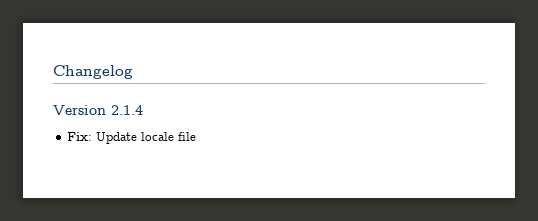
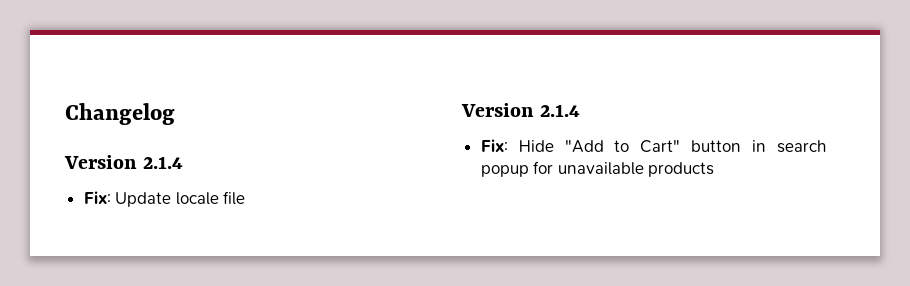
  Fix: Update locale file
+ Version 2.1.4
+ Fix: Hide "Add to Cart" button in search popup for unavailable products

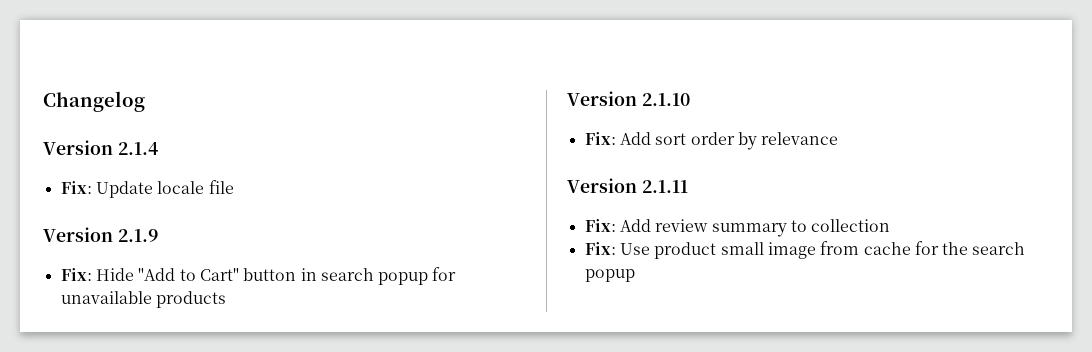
  Fix: Update locale file
- Version 2.1.4
+ Version 2.1.9
+ Version 2.1.10
+ Fix: Add sort order by relevance
+ Version 2.1.11
+ Fix: Add review summary to collection
+ Fix: Use product small image from cache for the search popup

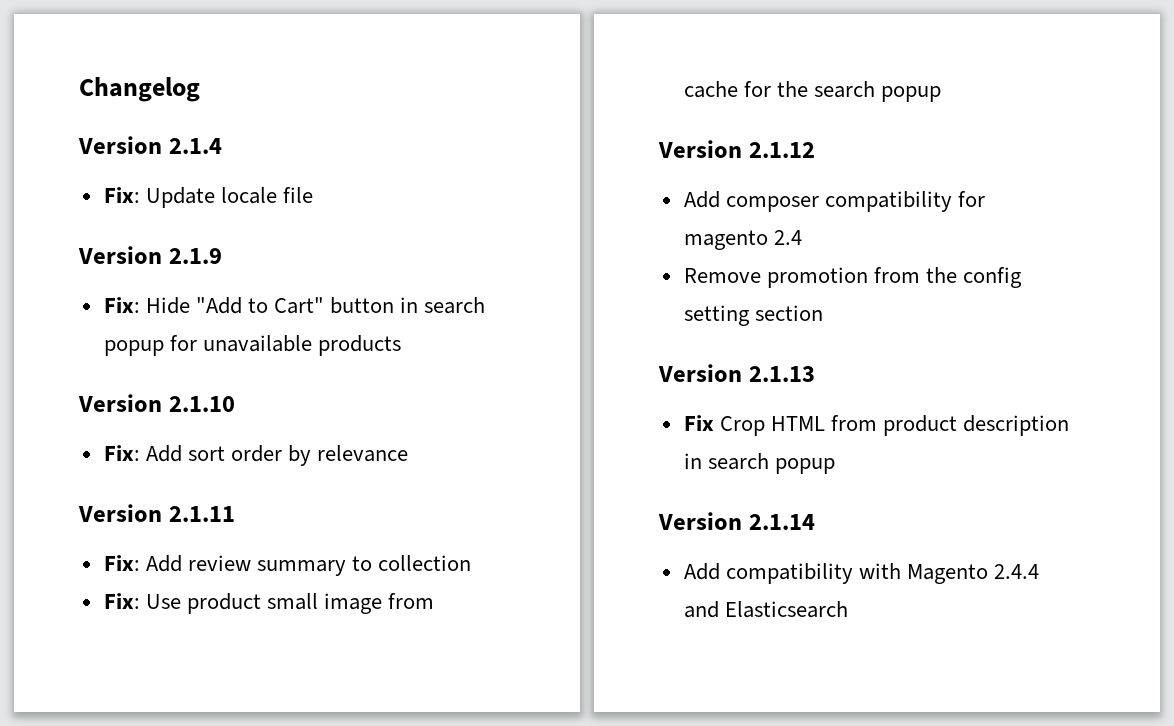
+ Version 2.1.12
+ Add composer compatibility for magento 2.4
+ Remove promotion from the config setting section
+ Version 2.1.13
+ Fix Crop HTML from product description in search popup
+ Version 2.1.14
+ Add compatibility with Magento 2.4.4 and Elasticsearch

